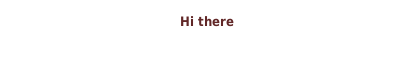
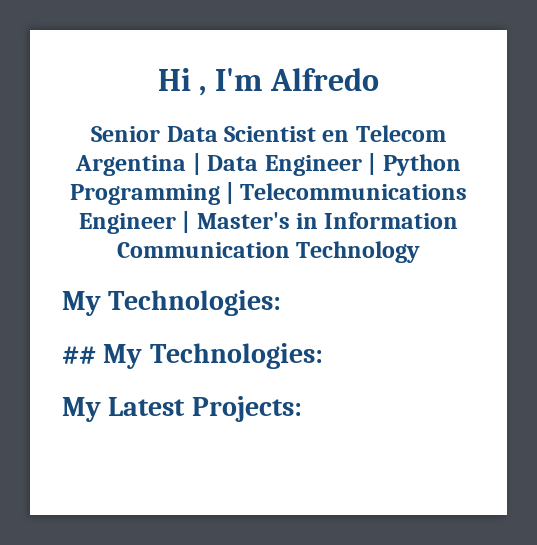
- Hi there
+ Hi , I'm Alfredo
+ Senior Data Scientist en Telecom Argentina | Data Engineer | Python Programming | Telecommunications Engineer | Master's in Information Communication Technology
+ My Technologies:
+ ## My Technologies:
+ My Latest Projects:

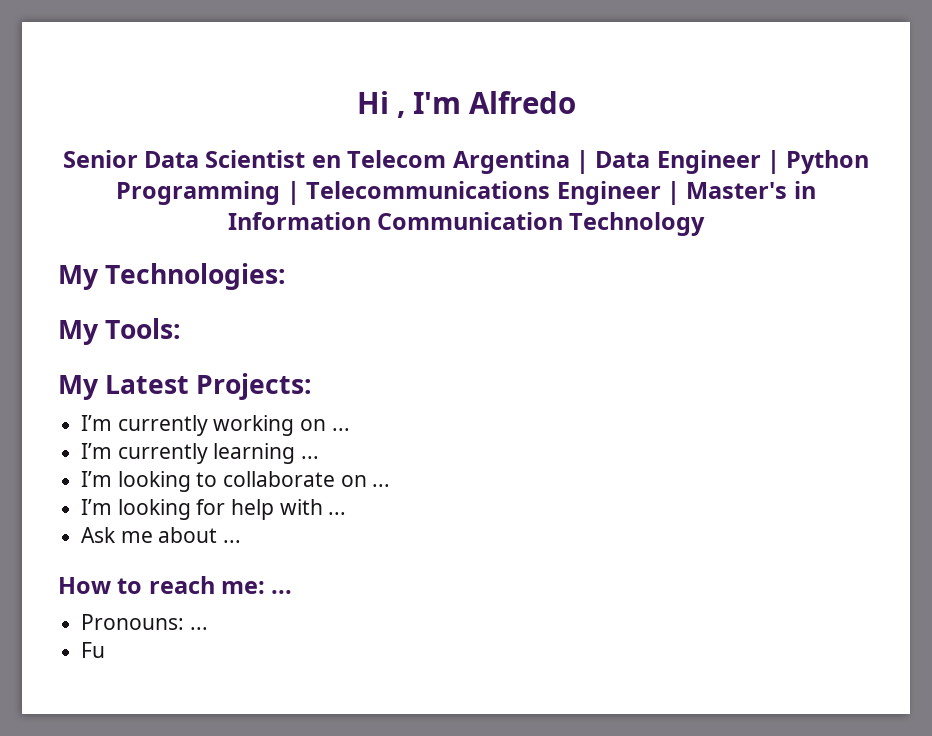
- ## My Technologies:
+ My Tools:
+ I’m currently working on ...
+ I’m currently learning ...
+ I’m looking to collaborate on ...
+ I’m looking for help with ...
+ Ask me about ...
+ How to reach me: ...
+ Pronouns: ...
+ Fu

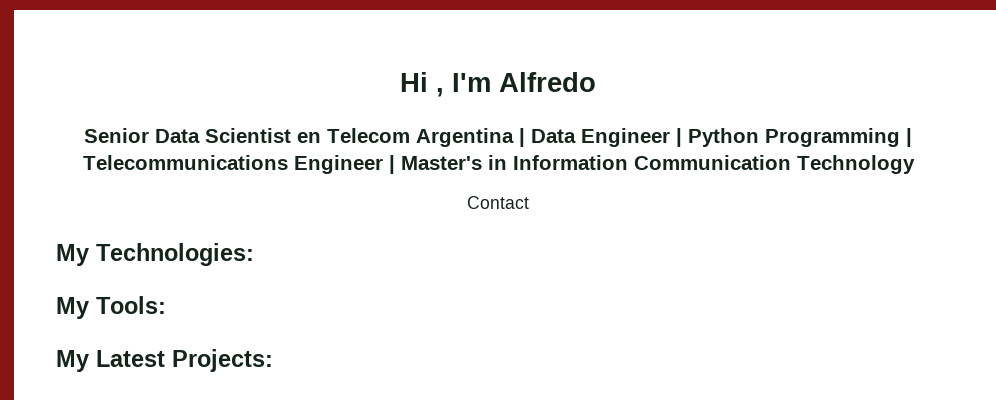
+ Contact
- I’m currently working on ...
- I’m currently learning ...
- I’m looking to collaborate on ...
- I’m looking for help with ...
- Ask me about ...
- How to reach me: ...
- Pronouns: ...
- Fu

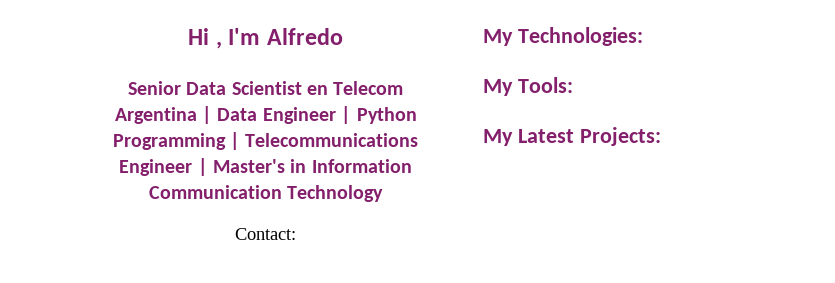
- Contact
+ Contact:

